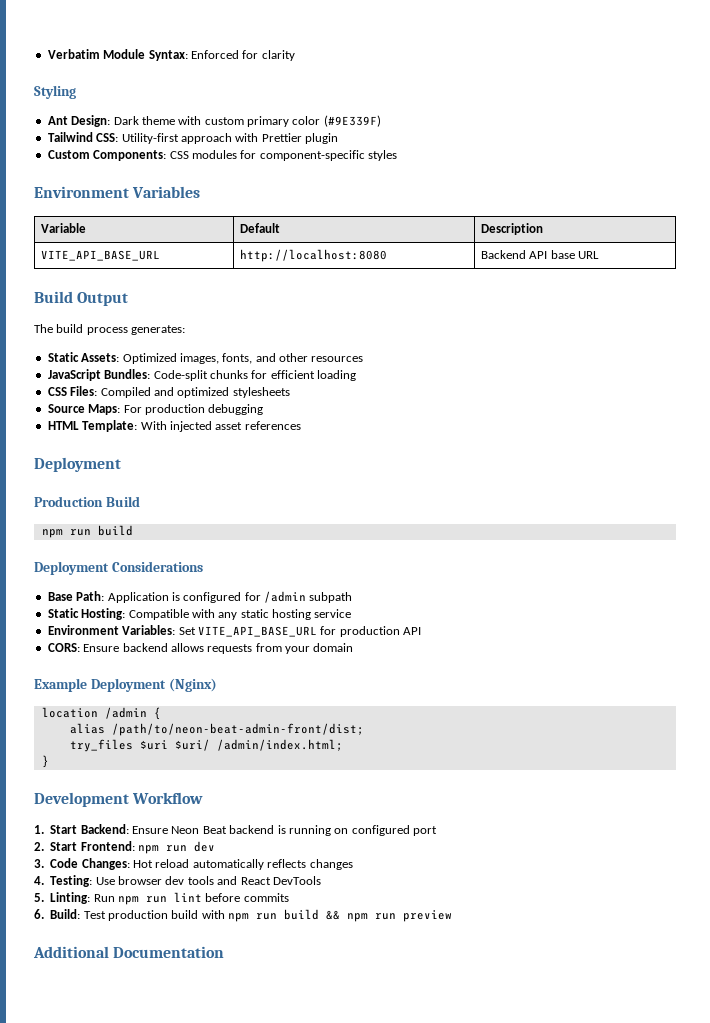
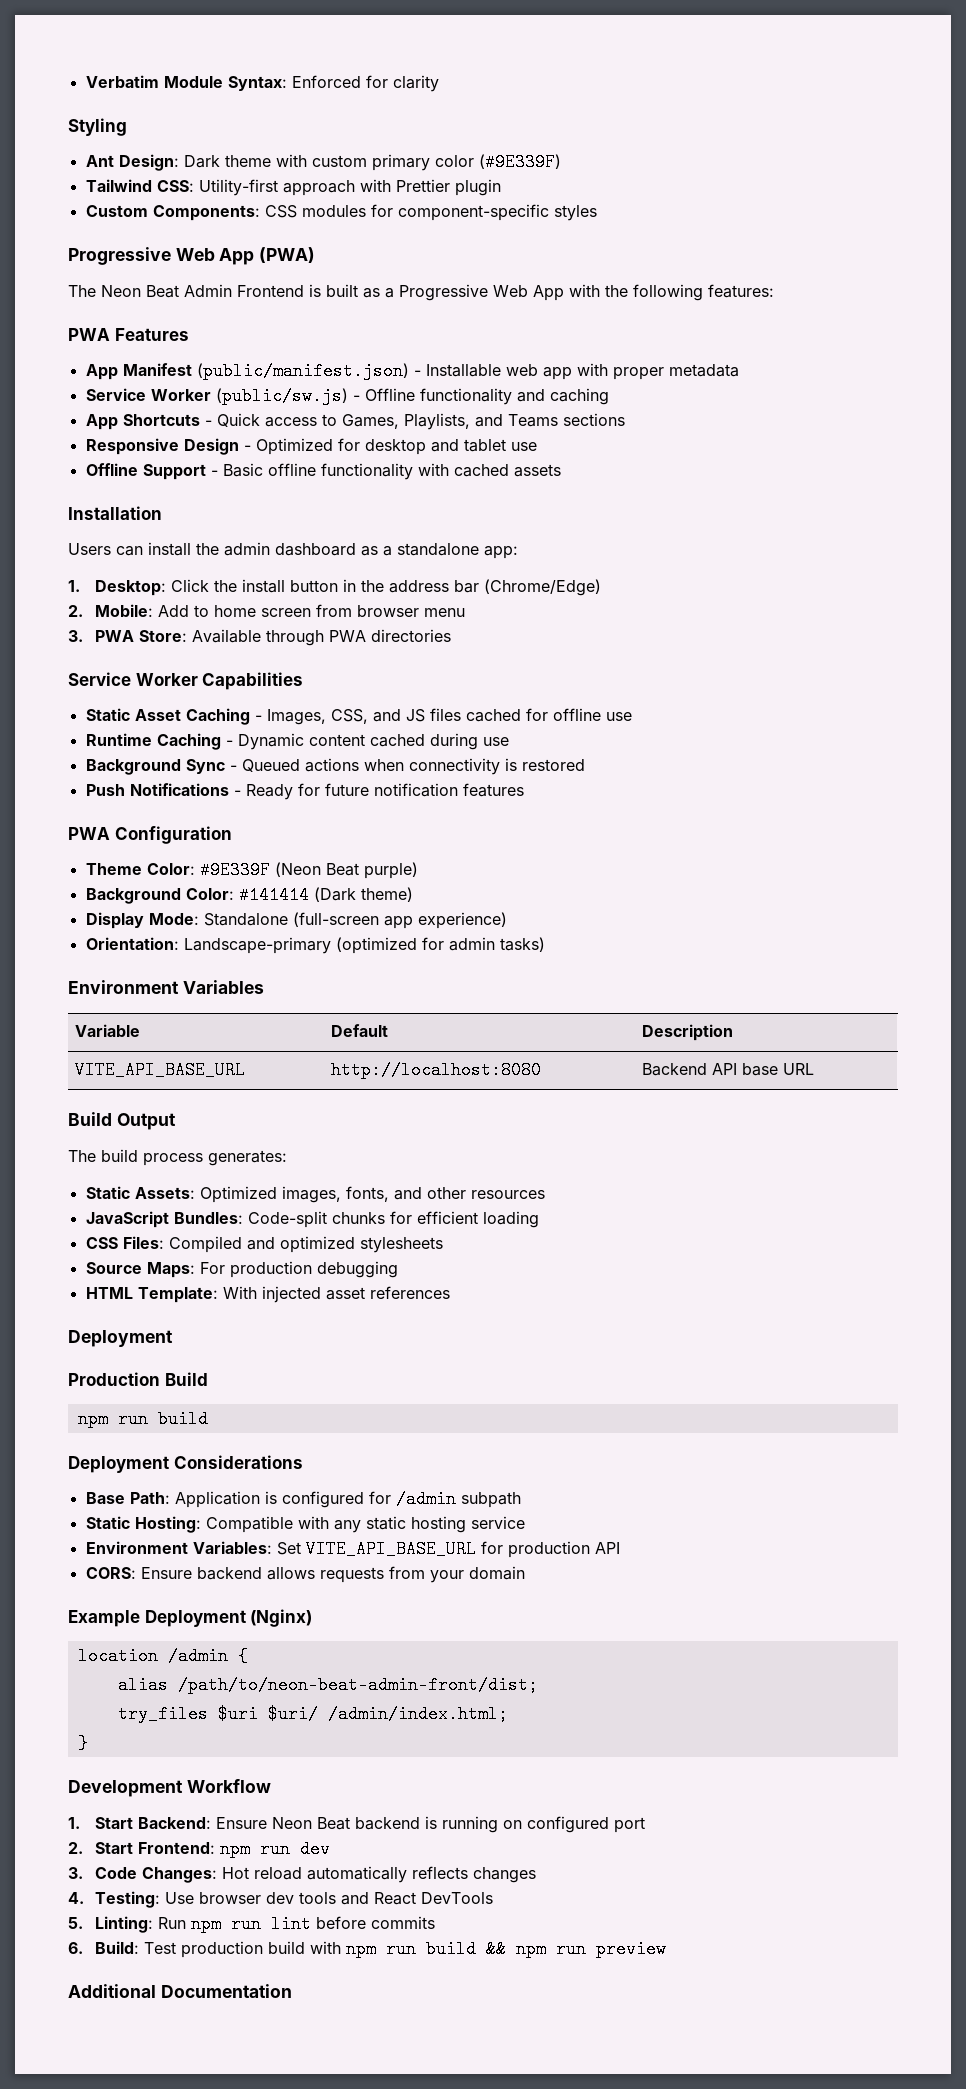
+ Progressive Web App (PWA)
+ The Neon Beat Admin Frontend is built as a Progressive Web App with the following features:
+ PWA Features
+ App Manifest (public/manifest.json) - Installable web app with proper metadata
+ Service Worker (public/sw.js) - Offline functionality and caching
+ App Shortcuts - Quick access to Games, Playlists, and Teams sections
+ Responsive Design - Optimized for desktop and tablet use
+ Offline Support - Basic offline functionality with cached assets
+ Installation
+ Users can install the admin dashboard as a standalone app:
+ 1. Desktop: Click the install button in the address bar (Chrome/Edge)
+ 2. Mobile: Add to home screen from browser menu
+ 3. PWA Store: Available through PWA directories
+ Service Worker Capabilities
+ Static Asset Caching - Images, CSS, and JS files cached for offline use
+ Runtime Caching - Dynamic content cached during use
+ Background Sync - Queued actions when connectivity is restored
+ Push Notifications - Ready for future notification features
+ PWA Configuration
+ Theme Color: #9E339F (Neon Beat purple)
+ Background Color: #141414 (Dark theme)
+ Display Mode: Standalone (full-screen app experience)
+ Orientation: Landscape-primary (optimized for admin tasks)

